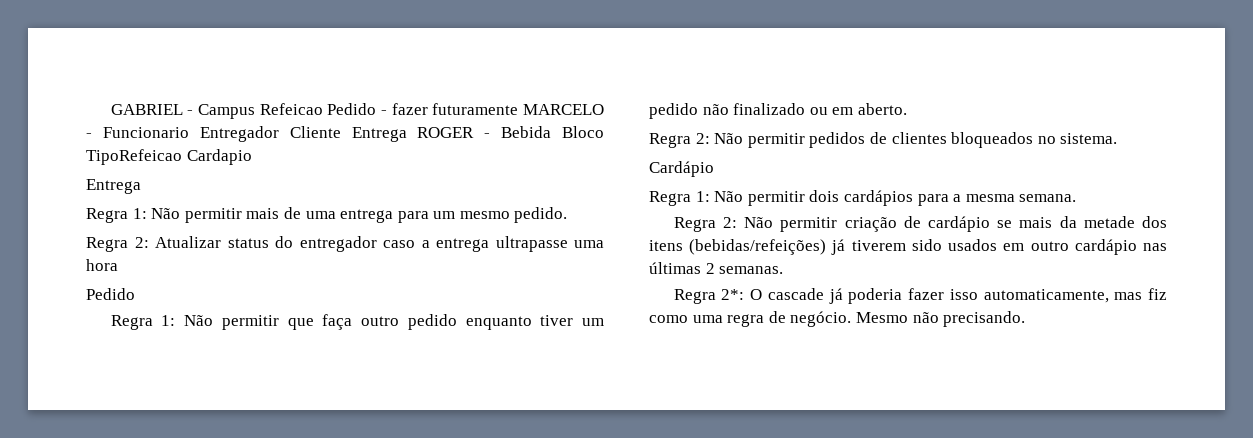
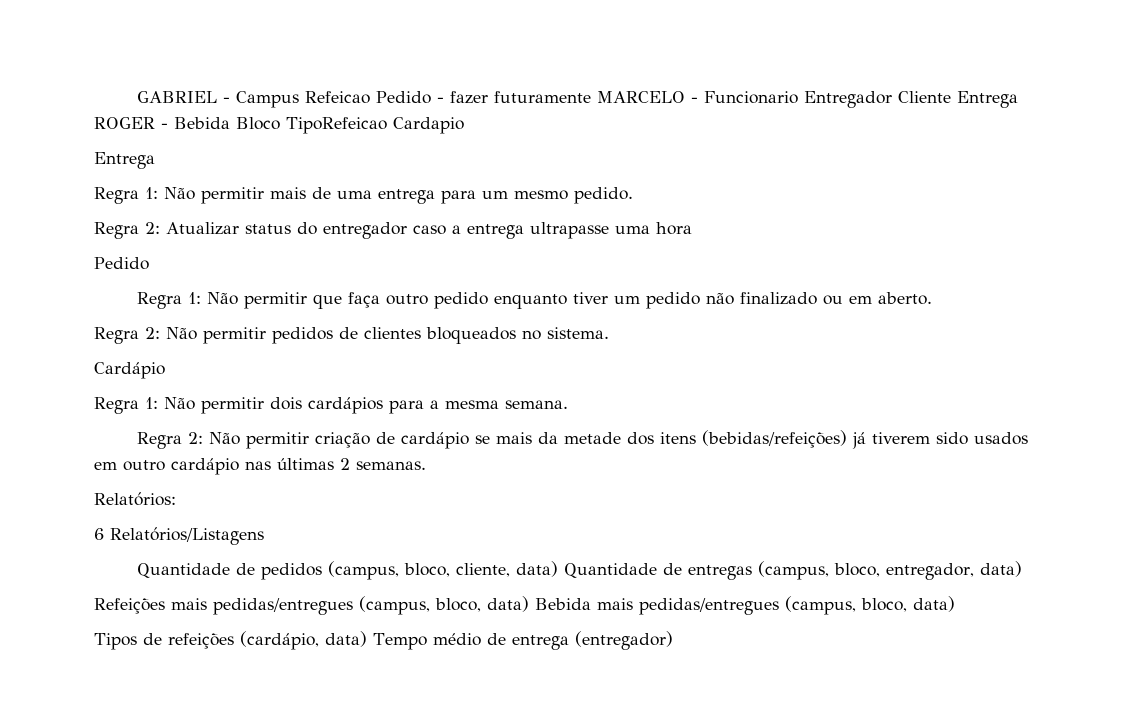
- Regra 2*: O cascade já poderia fazer isso automaticamente, mas fiz como uma regra de negócio. Mesmo não precisando.
+ Relatórios:
+ 6 Relatórios/Listagens
+ Quantidade de pedidos (campus, bloco, cliente, data) Quantidade de entregas (campus, bloco, entregador, data)
+ Refeições mais pedidas/entregues (campus, bloco, data) Bebida mais pedidas/entregues (campus, bloco, data)
+ Tipos de refeições (cardápio, data) Tempo médio de entrega (entregador)

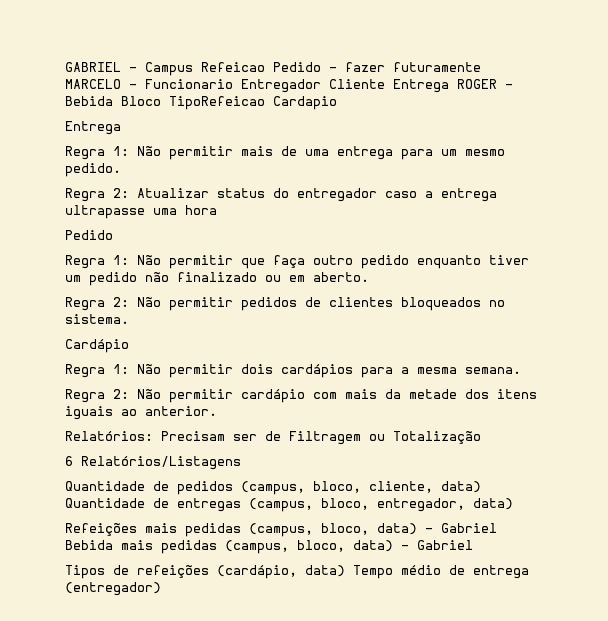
- Regra 2: Não permitir criação de cardápio se mais da metade dos itens (bebidas/refeições) já tiverem sido usados em outro cardápio nas últimas 2 semanas.
- Relatórios:
+ Regra 2: Não permitir cardápio com mais da metade dos itens iguais ao anterior.
+ Relatórios: Precisam ser de Filtragem ou Totalização
- Refeições mais pedidas/entregues (campus, bloco, data) Bebida mais pedidas/entregues (campus, bloco, data)
+ Refeições mais pedidas (campus, bloco, data) - Gabriel Bebida mais pedidas (campus, bloco, data) - Gabriel

